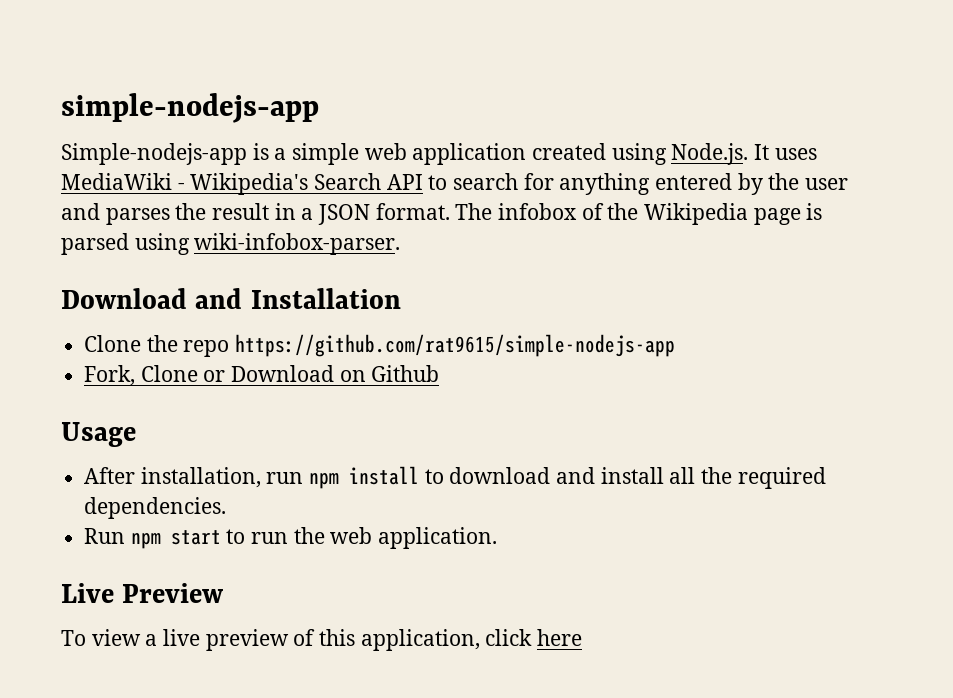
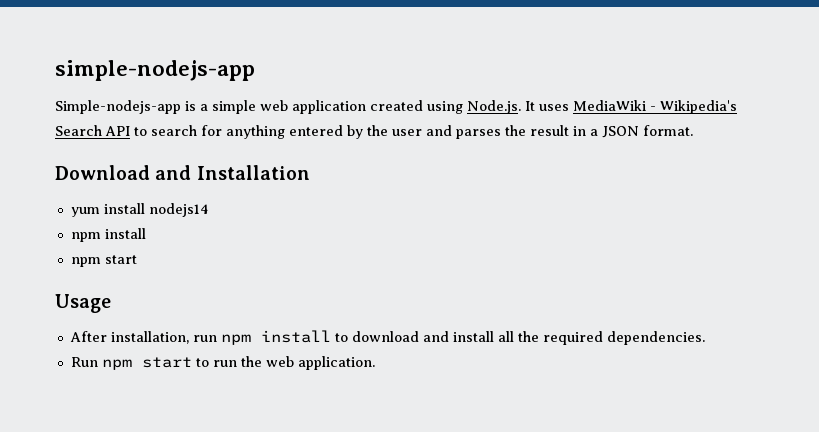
- Simple-nodejs-app is a simple web application created using Node.js. It uses MediaWiki - Wikipedia's Search API to search for anything entered by the user and parses the result in a JSON format. The infobox of the Wikipedia page is parsed using wiki-infobox-parser.
+ Simple-nodejs-app is a simple web application created using Node.js. It uses MediaWiki - Wikipedia's Search API to search for anything entered by the user and parses the result in a JSON format.
  Download and Installation
- Clone the repo https://github.com/rat9615/simple-nodejs-app
- Fork, Clone or Download on Github
+ yum install nodejs14
+ npm install
+ npm start
- Live Preview
- To view a live preview of this application, click here

